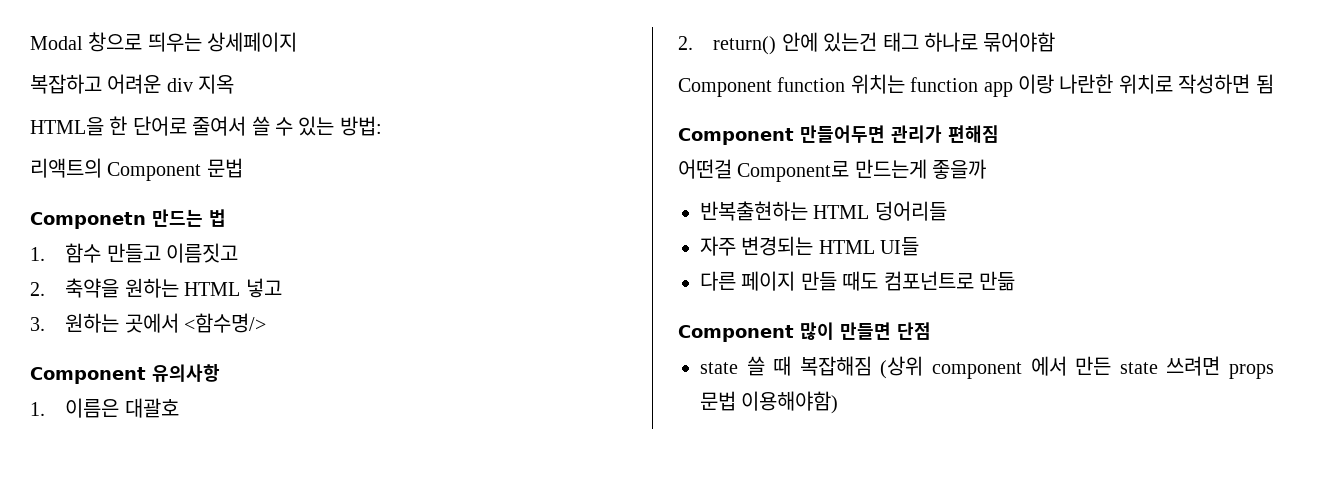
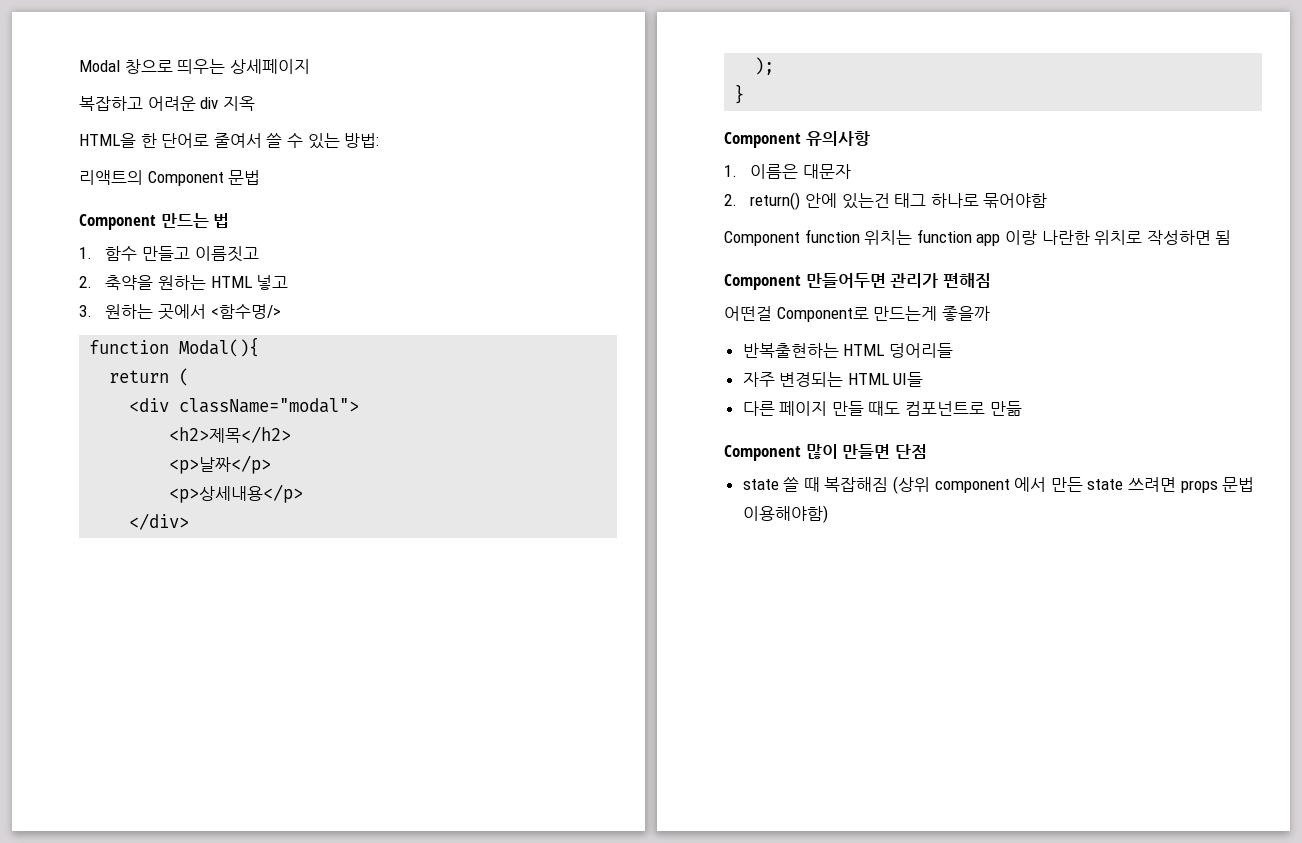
- Componetn 만드는 법
+ Component 만드는 법
+ function Modal(){
+ return (
+ <div className="modal">
+ <h2>제목</h2>
+ <p>날짜</p>
+ <p>상세내용</p>
+ </div>
+ );
+ }
- 1. 이름은 대괄호
+ 1. 이름은 대문자

